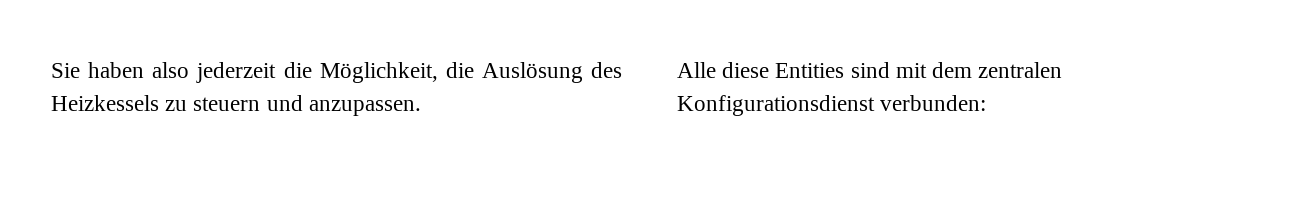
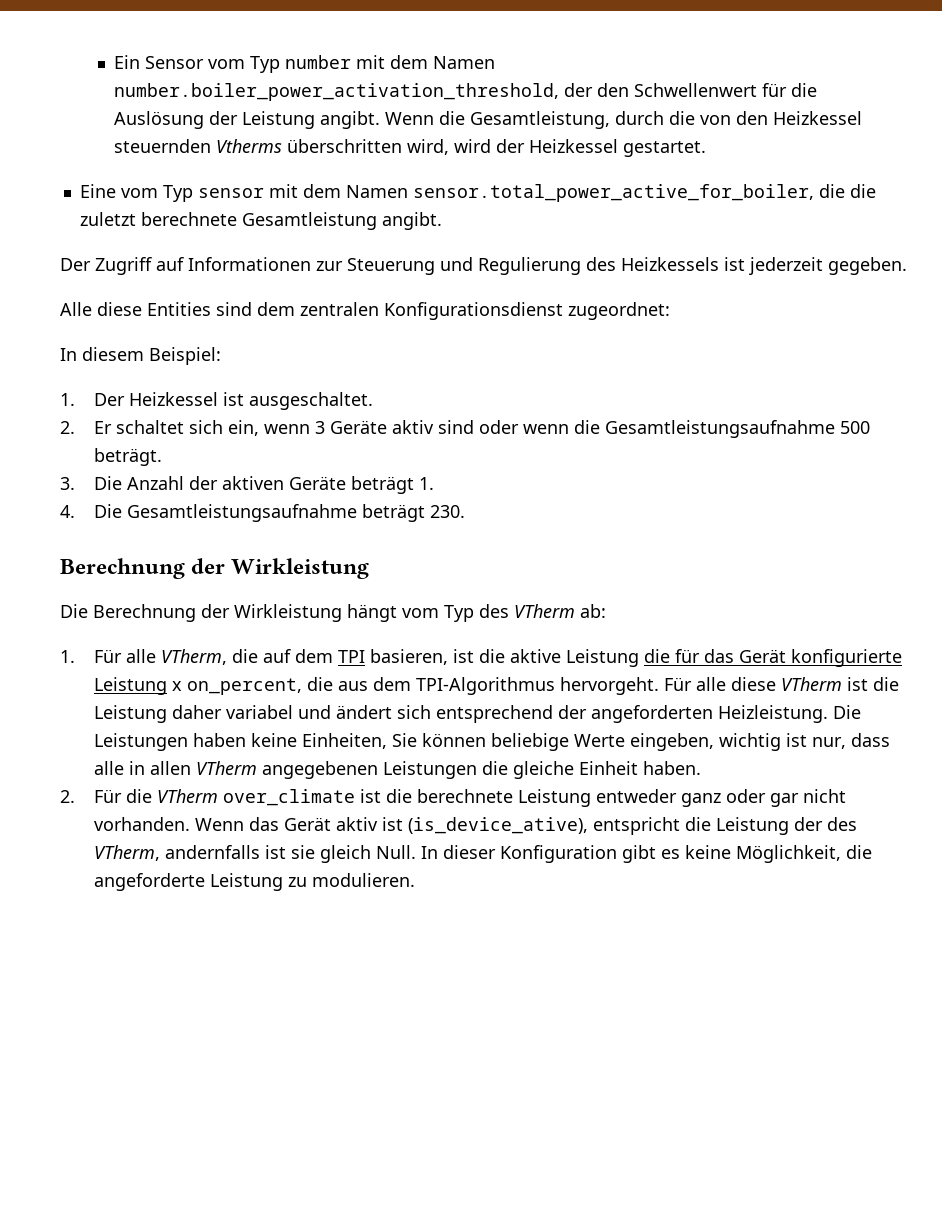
- Sie haben also jederzeit die Möglichkeit, die Auslösung des Heizkessels zu steuern und anzupassen.
+ Ein Sensor vom Typ number mit dem Namen number.boiler_power_activation_threshold, der den Schwellenwert für die Auslösung der Leistung angibt. Wenn die Gesamtleistung, durch die von den Heizkessel steuernden Vtherms überschritten wird, wird der Heizkessel gestartet.
+ Eine vom Typ sensor mit dem Namen sensor.total_power_active_for_boiler, die die zuletzt berechnete Gesamtleistung angibt.
+ Der Zugriff auf Informationen zur Steuerung und Regulierung des Heizkessels ist jederzeit gegeben.
- Alle diese Entities sind mit dem zentralen Konfigurationsdienst verbunden:
+ Alle diese Entities sind dem zentralen Konfigurationsdienst zugeordnet:
+ In diesem Beispiel:
+ 1. Der Heizkessel ist ausgeschaltet.
+ 2. Er schaltet sich ein, wenn 3 Geräte aktiv sind oder wenn die Gesamtleistungsaufnahme 500 beträgt.
+ 3. Die Anzahl der aktiven Geräte beträgt 1.
+ 4. Die Gesamtleistungsaufnahme beträgt 230.
+ Berechnung der Wirkleistung
+ Die Berechnung der Wirkleistung hängt vom Typ des VTherm ab:
+ 1. Für alle VTherm, die auf dem TPI basieren, ist die aktive Leistung die für das Gerät konfigurierte Leistung x on_percent, die aus dem TPI-Algorithmus hervorgeht. Für alle diese VTherm ist die Leistung daher variabel und ändert sich entsprechend der angeforderten Heizleistung. Die Leistungen haben keine Einheiten, Sie können beliebige Werte eingeben, wichtig ist nur, dass alle in allen VTherm angegebenen Leistungen die gleiche Einheit haben.
+ 2. Für die VTherm over_climate ist die berechnete Leistung entweder ganz oder gar nicht vorhanden. Wenn das Gerät aktiv ist (is_device_ative), entspricht die Leistung der des VTherm, andernfalls ist sie gleich Null. In dieser Konfiguration gibt es keine Möglichkeit, die angeforderte Leistung zu modulieren.

